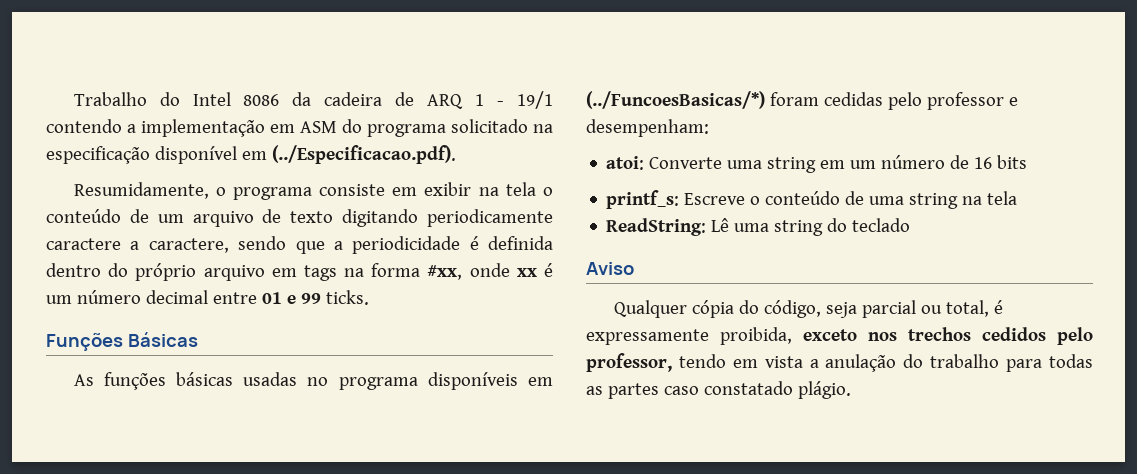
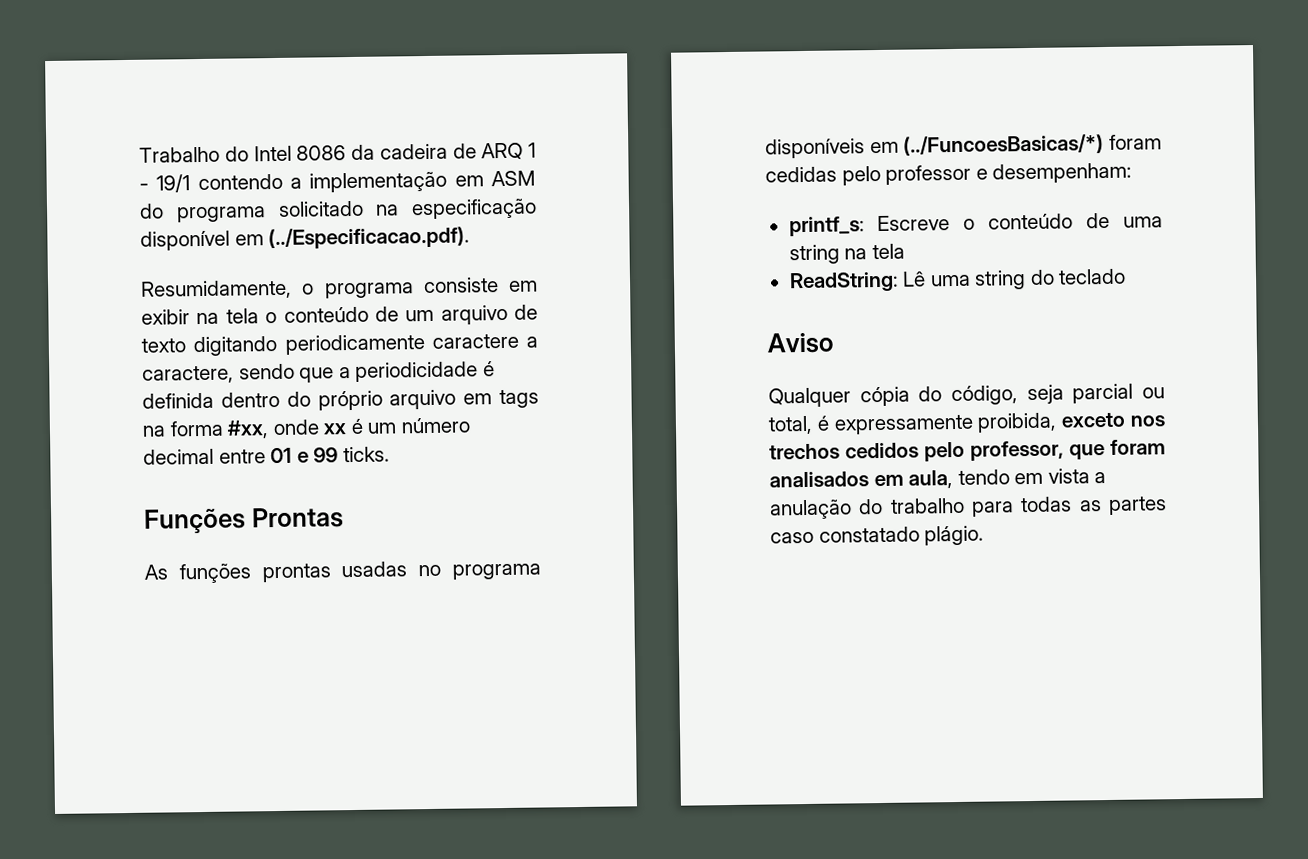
- Funções Básicas
+ Funções Prontas
- As funções básicas usadas no programa disponíveis em (../FuncoesBasicas/*) foram cedidas pelo professor e desempenham:
+ As funções prontas usadas no programa disponíveis em (../FuncoesBasicas/*) foram cedidas pelo professor e desempenham:
- atoi: Converte uma string em um número de 16 bits
- Qualquer cópia do código, seja parcial ou total, é expressamente proibida, exceto nos trechos cedidos pelo professor, tendo em vista a anulação do trabalho para todas as partes caso constatado plágio.
+ Qualquer cópia do código, seja parcial ou total, é expressamente proibida, exceto nos trechos cedidos pelo professor, que foram analisados em aula, tendo em vista a anulação do trabalho para todas as partes caso constatado plágio.

